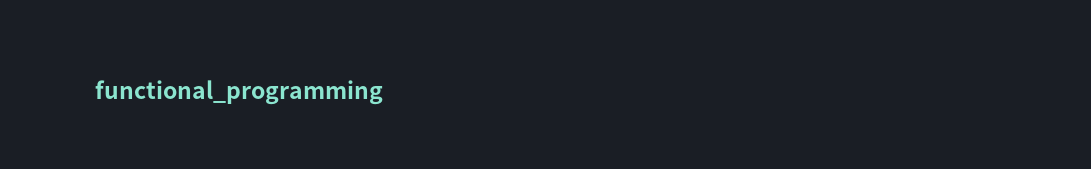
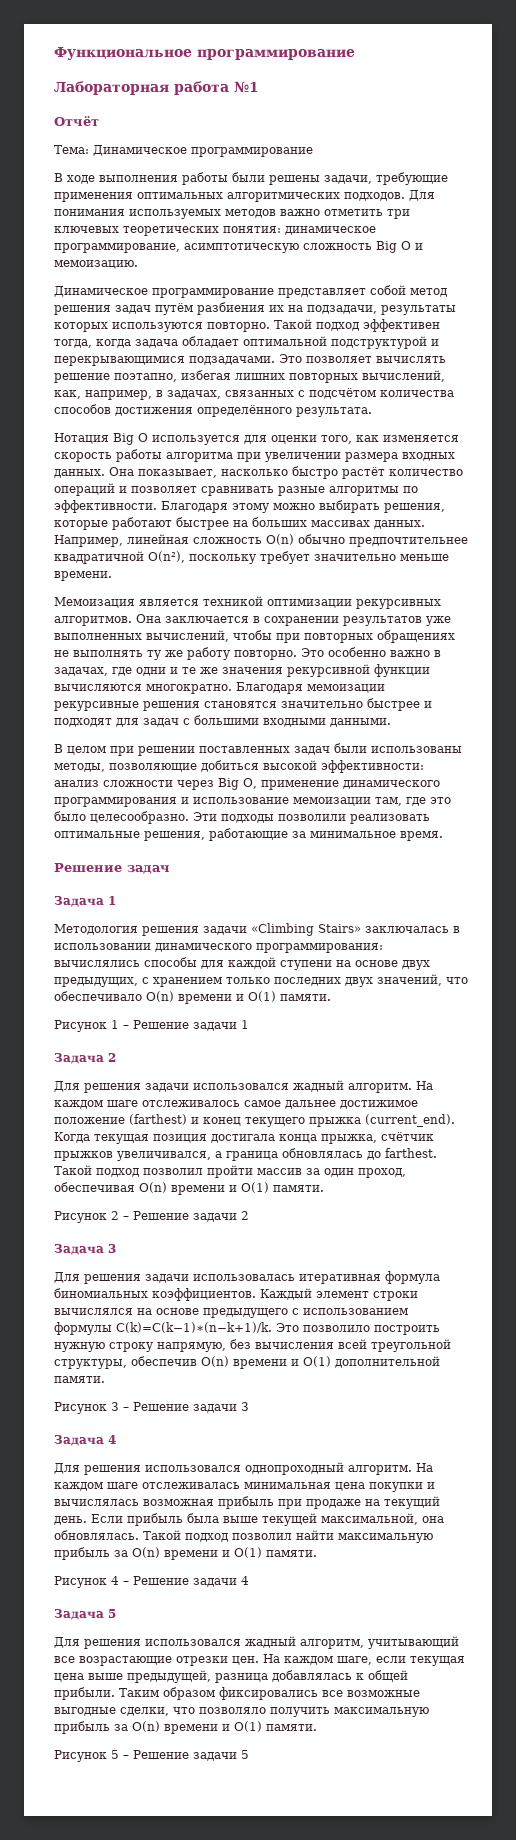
- functional_programming
+ Функциональное программирование
+ Лабораторная работа №1
+ Отчёт
+ Тема: Динамическое программирование
+ В ходе выполнения работы были решены задачи, требующие применения оптимальных алгоритмических подходов. Для понимания используемых методов важно отметить три ключевых теоретических понятия: динамическое программирование, асимптотическую сложность Big O и мемоизацию.
+ Динамическое программирование представляет собой метод решения задач путём разбиения их на подзадачи, результаты которых используются повторно. Такой подход эффективен тогда, когда задача обладает оптимальной подструктурой и перекрывающимися подзадачами. Это позволяет вычислять решение поэтапно, избегая лишних повторных вычислений, как, например, в задачах, связанных с подсчётом количества способов достижения определённого результата.
+ Нотация Big O используется для оценки того, как изменяется скорость работы алгоритма при увеличении размера входных данных. Она показывает, насколько быстро растёт количество операций и позволяет сравнивать разные алгоритмы по эффективности. Благодаря этому можно выбирать решения, которые работают быстрее на больших массивах данных. Например, линейная сложность O(n) обычно предпочтительнее квадратичной O(n²), поскольку требует значительно меньше времени.
+ Мемоизация является техникой оптимизации рекурсивных алгоритмов. Она заключается в сохранении результатов уже выполненных вычислений, чтобы при повторных обращениях не выполнять ту же работу повторно. Это особенно важно в задачах, где одни и те же значения рекурсивной функции вычисляются многократно. Благодаря мемоизации рекурсивные решения становятся значительно быстрее и подходят для задач с большими входными данными.
+ В целом при решении поставленных задач были использованы методы, позволяющие добиться высокой эффективности: анализ сложности через Big O, применение динамического программирования и использование мемоизации там, где это было целесообразно. Эти подходы позволили реализовать оптимальные решения, работающие за минимальное время.
+ Решение задач
+ Задача 1
+ Методология решения задачи «Climbing Stairs» заключалась в использовании динамического программирования: вычислялись способы для каждой ступени на основе двух предыдущих, с хранением только последних двух значений, что обеспечивало O(n) времени и O(1) памяти.
+ Рисунок 1 – Решение задачи 1
+ Задача 2
+ Для решения задачи использовался жадный алгоритм. На каждом шаге отслеживалось самое дальнее достижимое положение (farthest) и конец текущего прыжка (current_end). Когда текущая позиция достигала конца прыжка, счётчик прыжков увеличивался, а граница обновлялась до farthest. Такой подход позволил пройти массив за один проход, обеспечивая O(n) времени и O(1) памяти.
+ Рисунок 2 – Решение задачи 2
+ Задача 3
+ Для решения задачи использовалась итеративная формула биномиальных коэффициентов. Каждый элемент строки вычислялся на основе предыдущего с использованием формулы C(k)=C(k−1)∗(n−k+1)/k. Это позволило построить нужную строку напрямую, без вычисления всей треугольной структуры, обеспечив O(n) времени и O(1) дополнительной памяти.
+ Рисунок 3 – Решение задачи 3
+ Задача 4
+ Для решения использовался однопроходный алгоритм. На каждом шаге отслеживалась минимальная цена покупки и вычислялась возможная прибыль при продаже на текущий день. Если прибыль была выше текущей максимальной, она обновлялась. Такой подход позволил найти максимальную прибыль за O(n) времени и O(1) памяти.
+ Рисунок 4 – Решение задачи 4
+ Задача 5
+ Для решения использовался жадный алгоритм, учитывающий все возрастающие отрезки цен. На каждом шаге, если текущая цена выше предыдущей, разница добавлялась к общей прибыли. Таким образом фиксировались все возможные выгодные сделки, что позволяло получить максимальную прибыль за O(n) времени и O(1) памяти.
+ Рисунок 5 – Решение задачи 5

